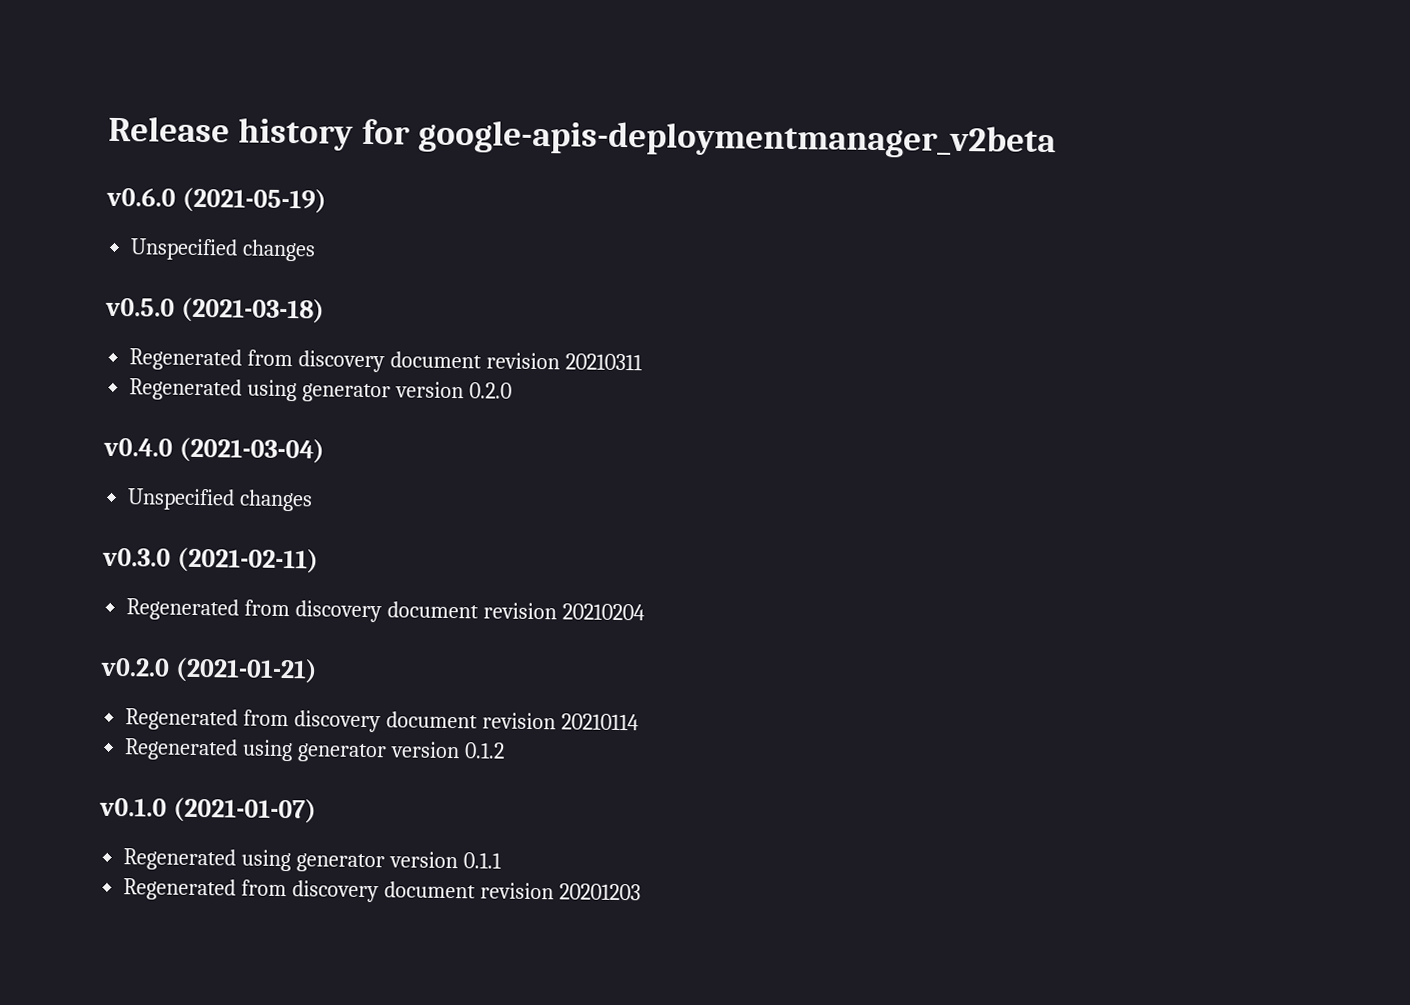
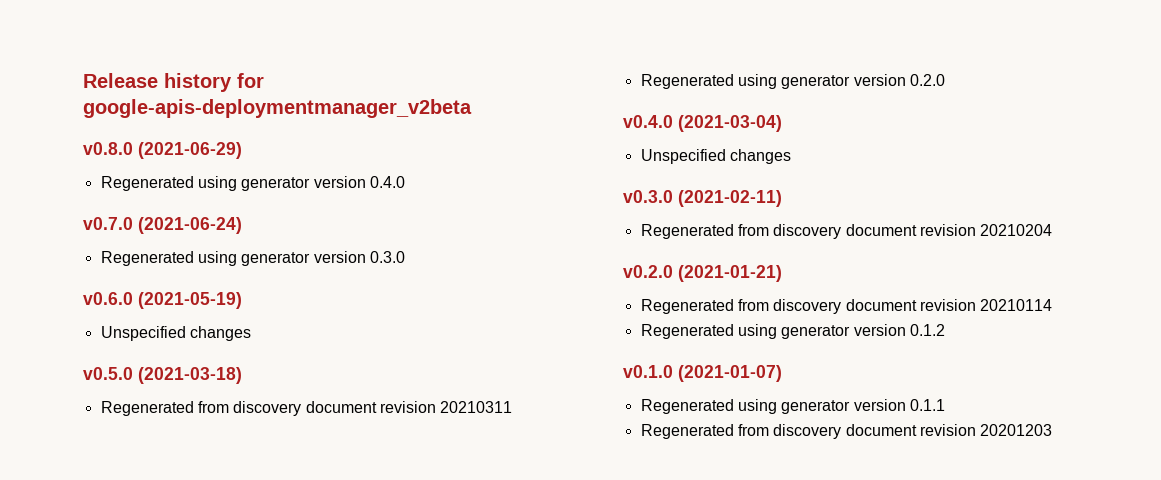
+ v0.8.0 (2021-06-29)
+ Regenerated using generator version 0.4.0
+ v0.7.0 (2021-06-24)
+ Regenerated using generator version 0.3.0

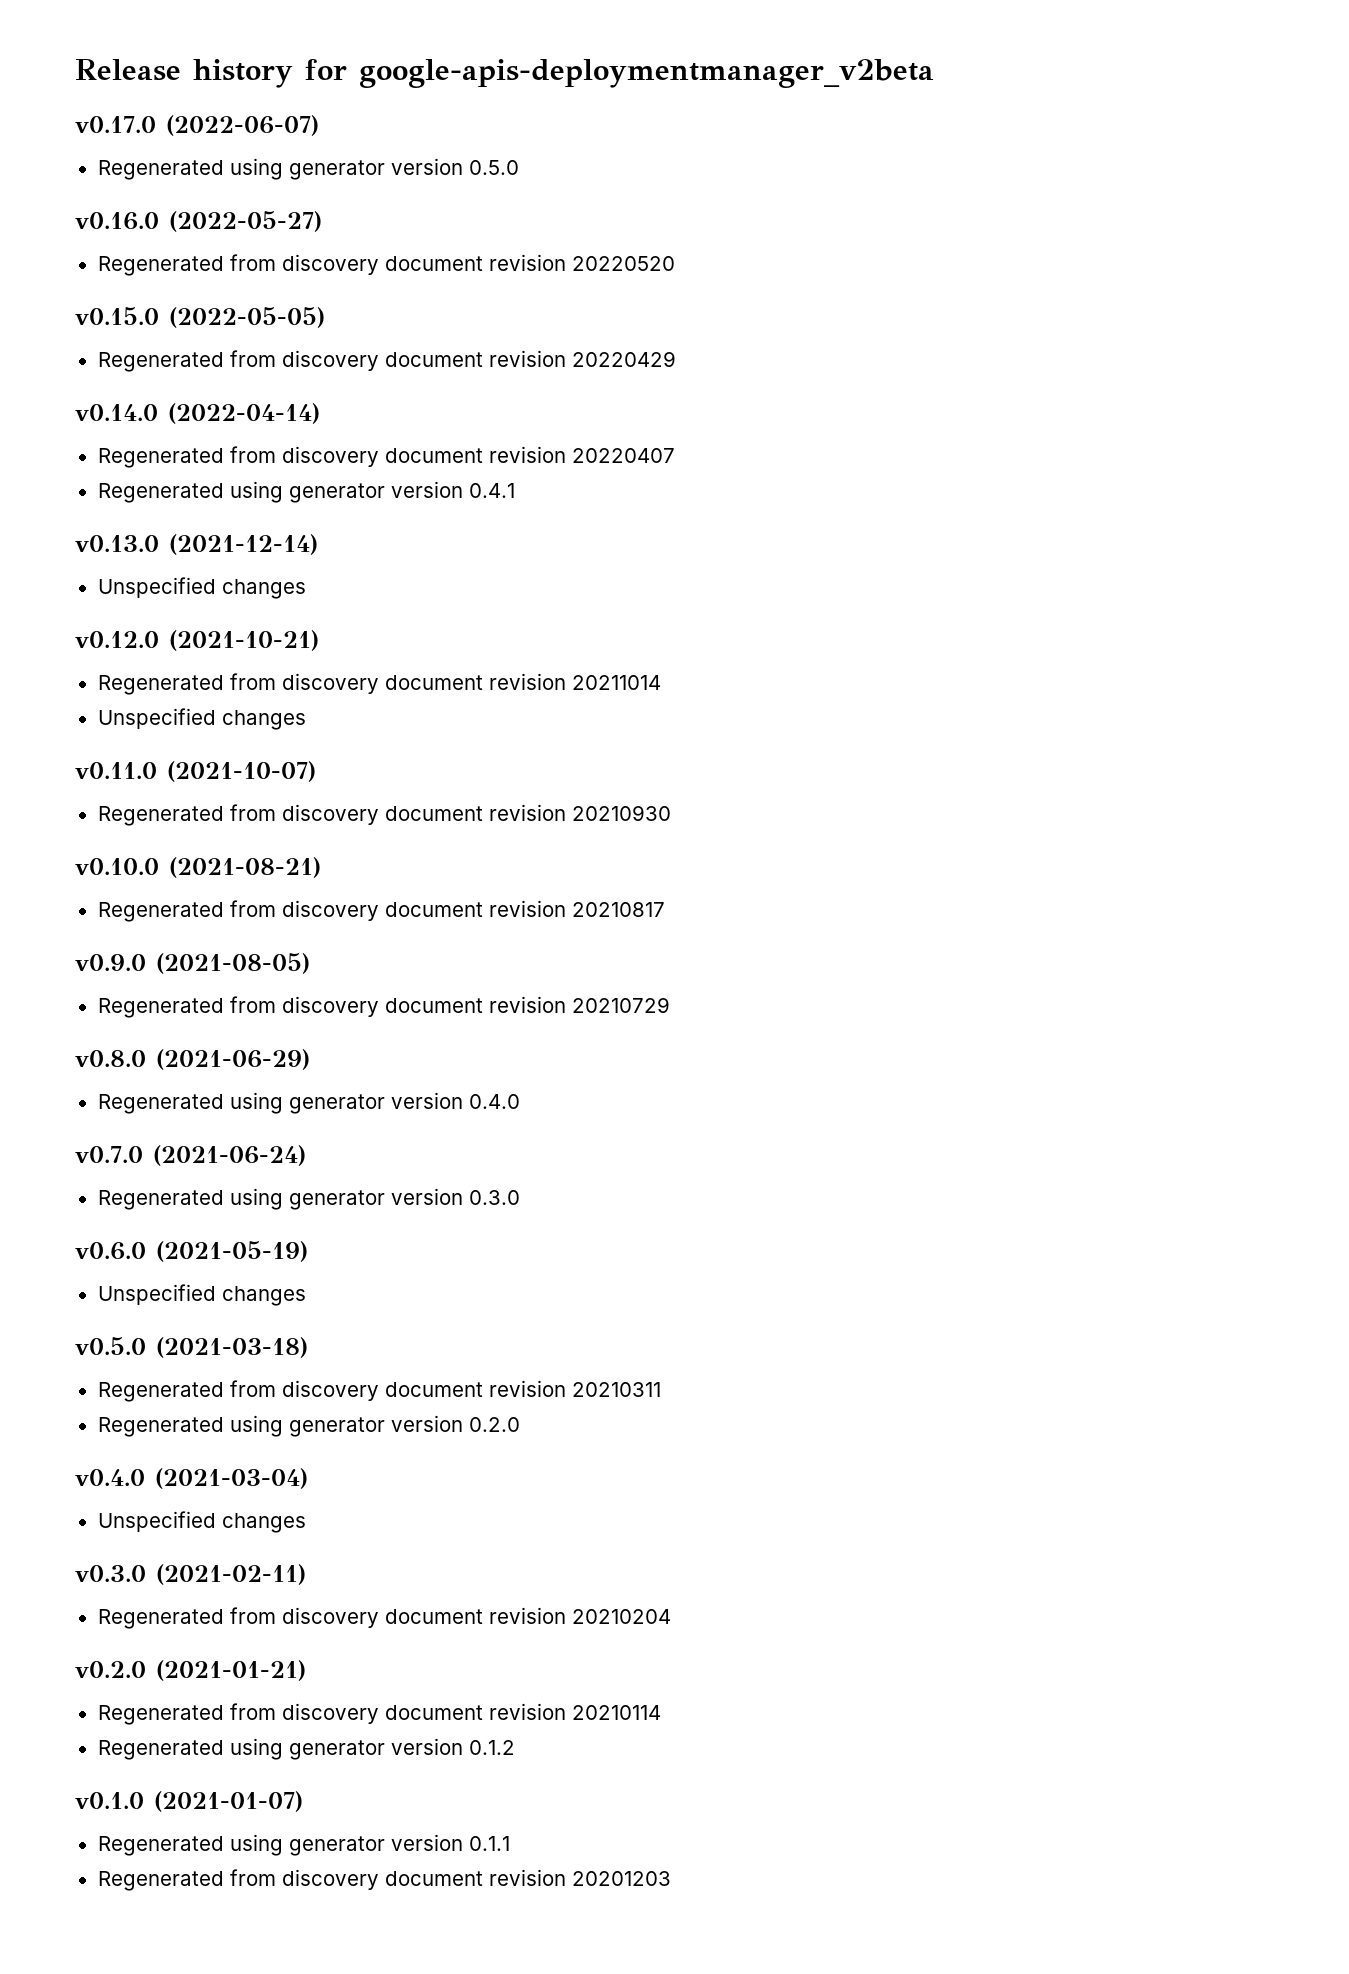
+ v0.17.0 (2022-06-07)
+ Regenerated using generator version 0.5.0
+ v0.16.0 (2022-05-27)
+ Regenerated from discovery document revision 20220520
+ v0.15.0 (2022-05-05)
+ Regenerated from discovery document revision 20220429
+ v0.14.0 (2022-04-14)
+ Regenerated from discovery document revision 20220407
+ Regenerated using generator version 0.4.1
+ v0.13.0 (2021-12-14)
+ Unspecified changes
+ v0.12.0 (2021-10-21)
+ Regenerated from discovery document revision 20211014
+ Unspecified changes
+ v0.11.0 (2021-10-07)
+ Regenerated from discovery document revision 20210930
+ v0.10.0 (2021-08-21)
+ Regenerated from discovery document revision 20210817
+ v0.9.0 (2021-08-05)
+ Regenerated from discovery document revision 20210729

